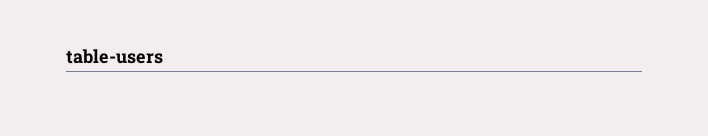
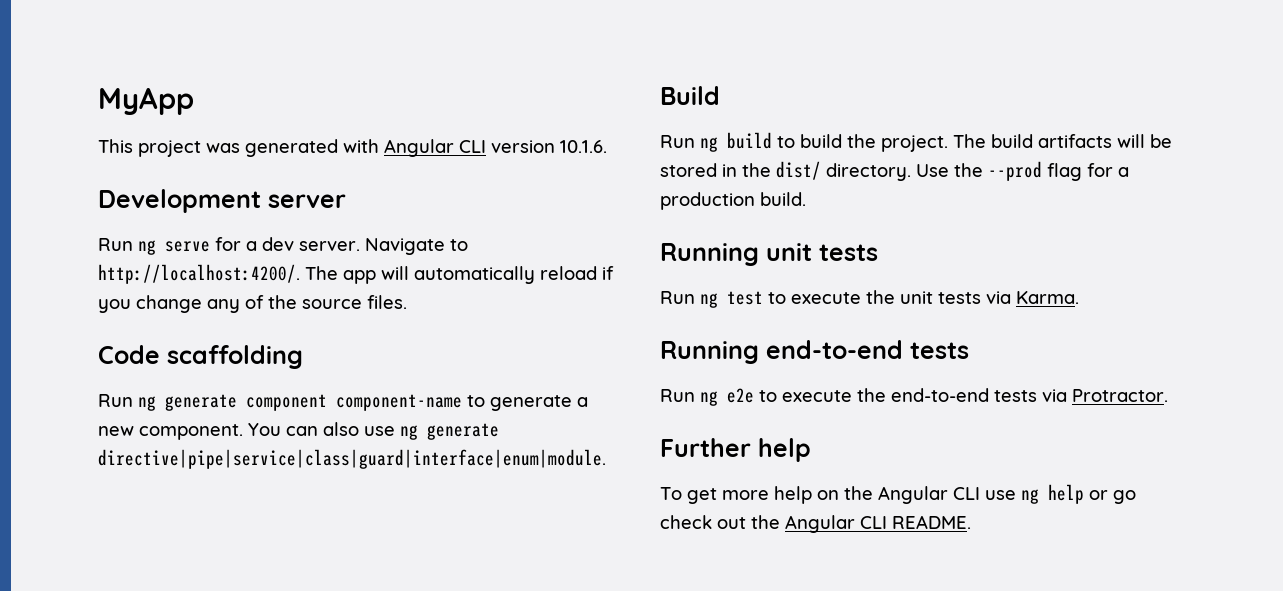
- table-users
+ MyApp
+ This project was generated with Angular CLI version 10.1.6.
+ Development server
+ Run ng serve for a dev server. Navigate to http://localhost:4200/. The app will automatically reload if you change any of the source files.
+ Code scaffolding
+ Run ng generate component component-name to generate a new component. You can also use ng generate directive|pipe|service|class|guard|interface|enum|module.
+ Build
+ Run ng build to build the project. The build artifacts will be stored in the dist/ directory. Use the --prod flag for a production build.
+ Running unit tests
+ Run ng test to execute the unit tests via Karma.
+ Running end-to-end tests
+ Run ng e2e to execute the end-to-end tests via Protractor.
+ Further help
+ To get more help on the Angular CLI use ng help or go check out the Angular CLI README.

